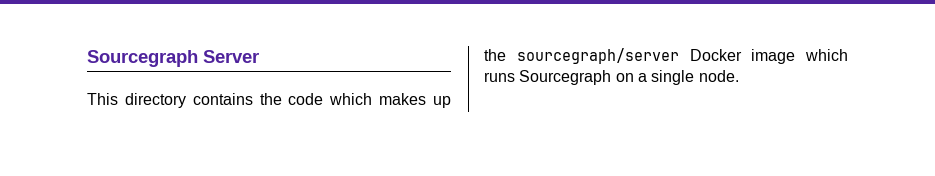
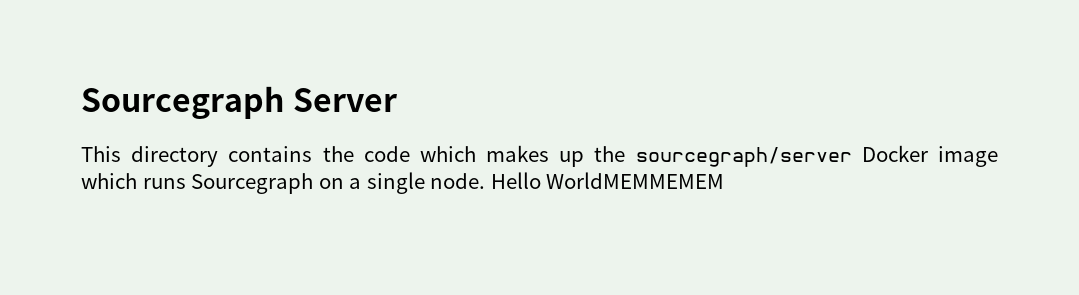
+ Hello WorldMEMMEMEM

